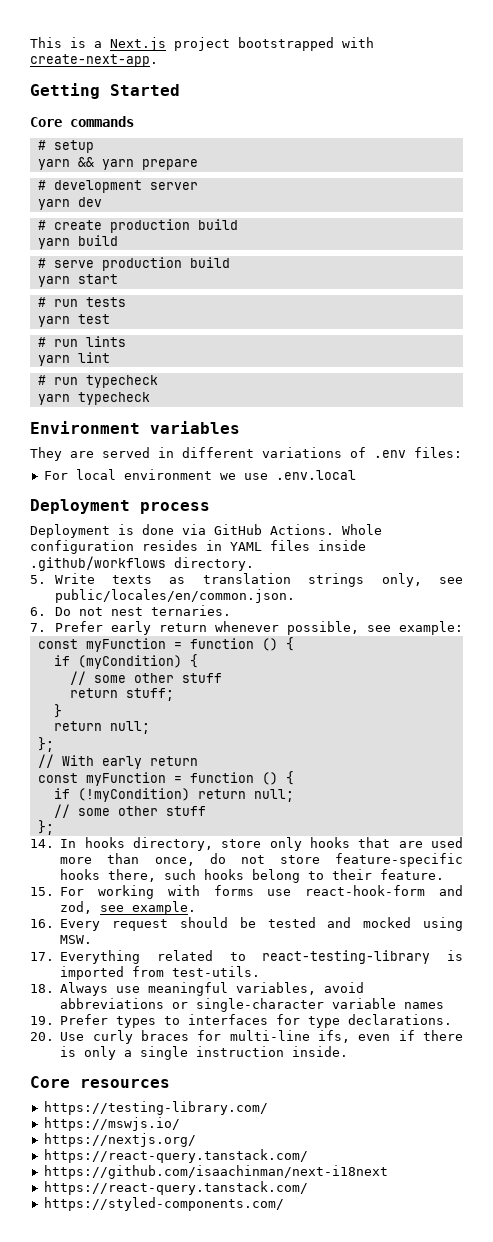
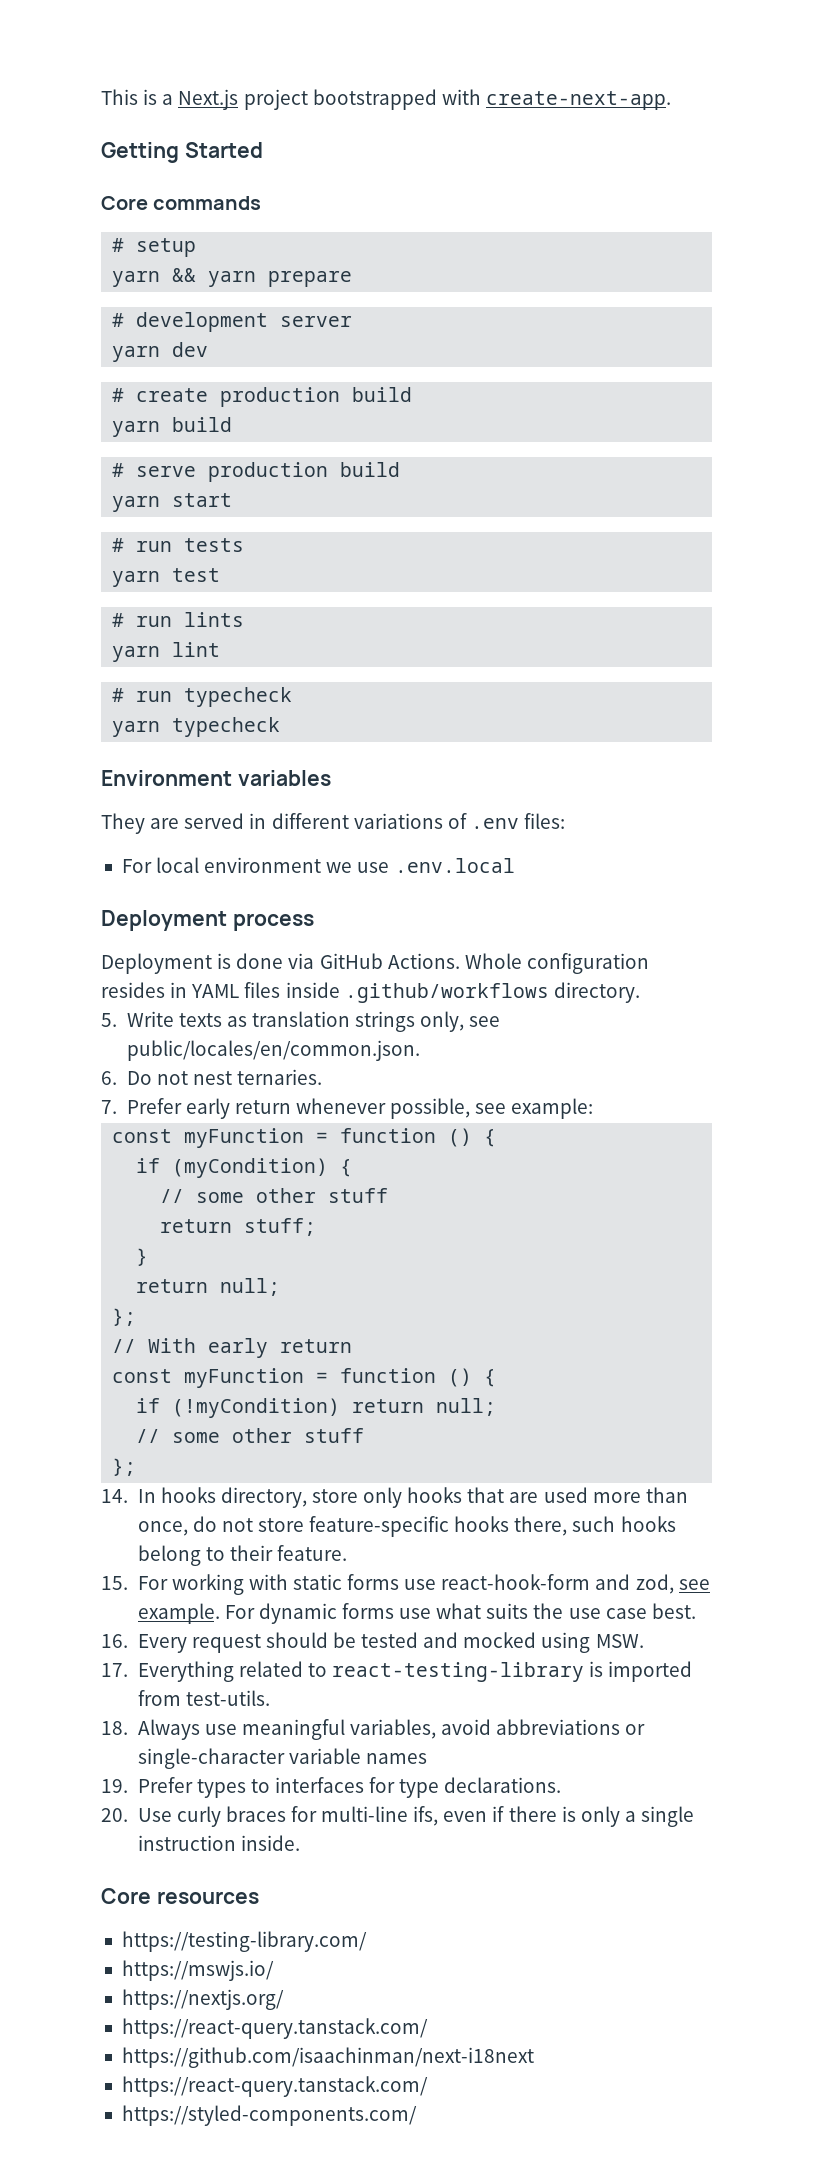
- 15. For working with forms use react-hook-form and zod, see example.
+ 15. For working with static forms use react-hook-form and zod, see example. For dynamic forms use what suits the use case best.

